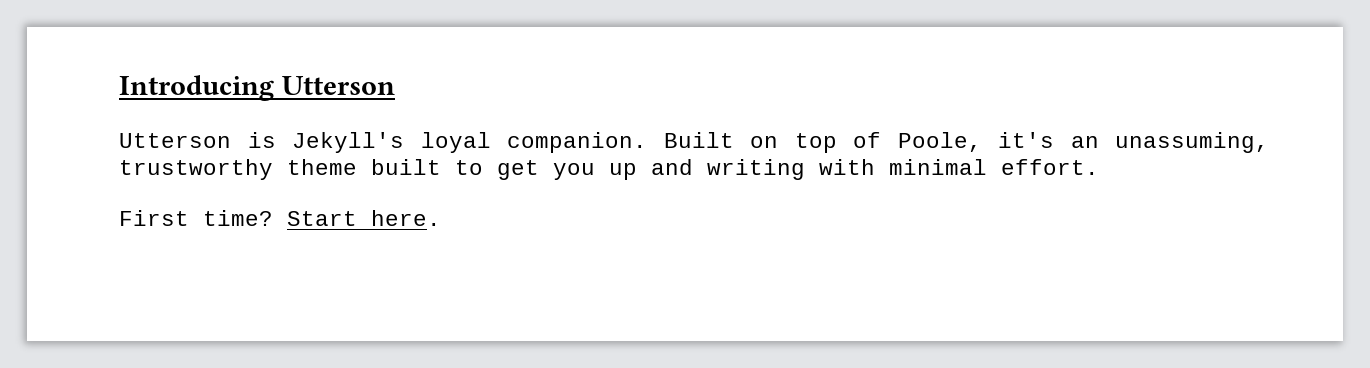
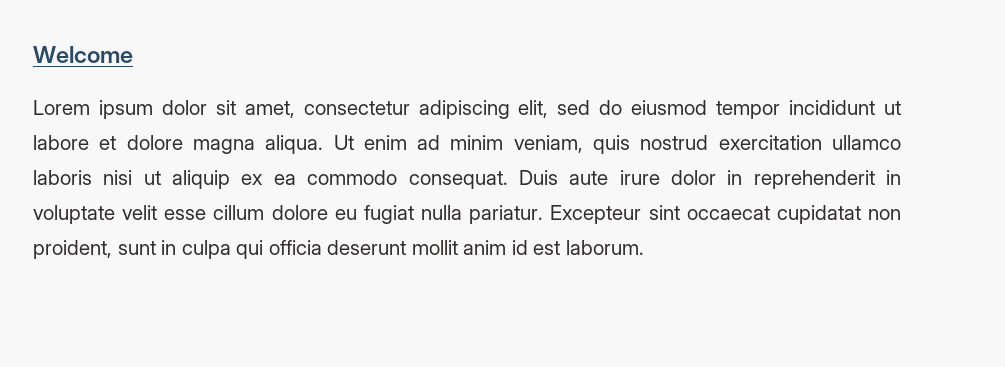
- Introducing Utterson
- Utterson is Jekyll's loyal companion. Built on top of Poole, it's an unassuming, trustworthy theme built to get you up and writing with minimal effort.
- First time? Start here.
+ Welcome
+ Lorem ipsum dolor sit amet, consectetur adipiscing elit, sed do eiusmod tempor incididunt ut labore et dolore magna aliqua. Ut enim ad minim veniam, quis nostrud exercitation ullamco laboris nisi ut aliquip ex ea commodo consequat. Duis aute irure dolor in reprehenderit in voluptate velit esse cillum dolore eu fugiat nulla pariatur. Excepteur sint occaecat cupidatat non proident, sunt in culpa qui officia deserunt mollit anim id est laborum.

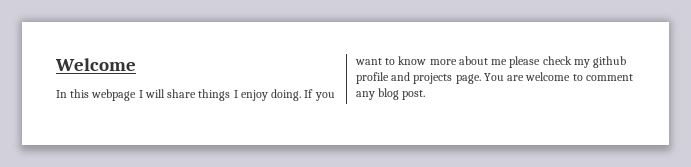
- Lorem ipsum dolor sit amet, consectetur adipiscing elit, sed do eiusmod tempor incididunt ut labore et dolore magna aliqua. Ut enim ad minim veniam, quis nostrud exercitation ullamco laboris nisi ut aliquip ex ea commodo consequat. Duis aute irure dolor in reprehenderit in voluptate velit esse cillum dolore eu fugiat nulla pariatur. Excepteur sint occaecat cupidatat non proident, sunt in culpa qui officia deserunt mollit anim id est laborum.
+ In this webpage I will share things I enjoy doing. If you want to know more about me please check my github profile and projects page. You are welcome to comment any blog post.

